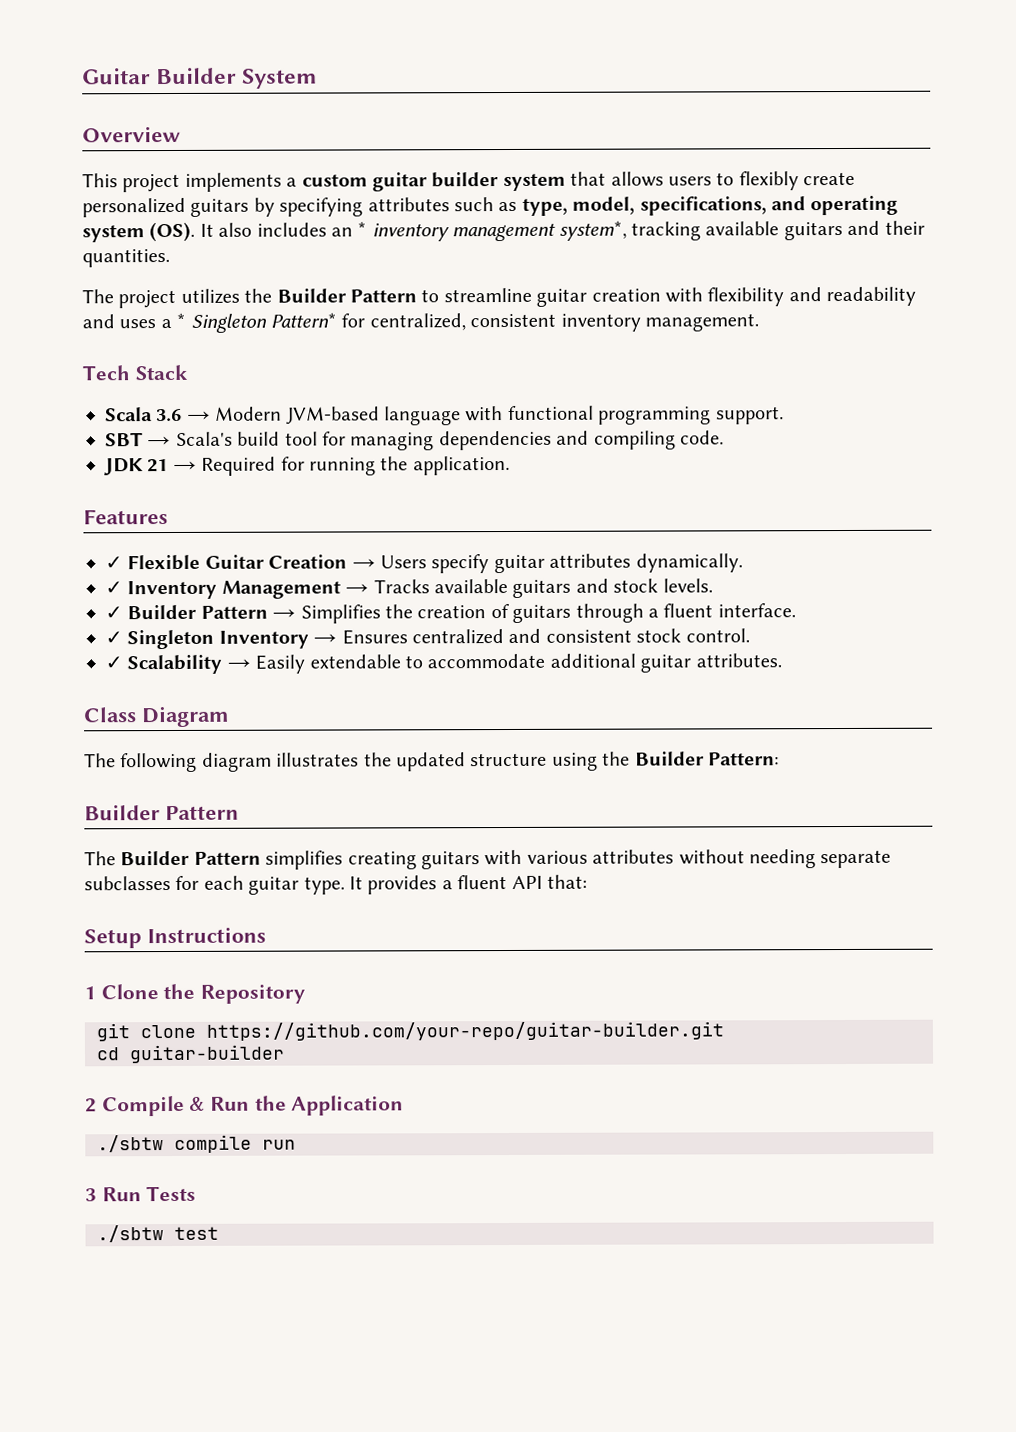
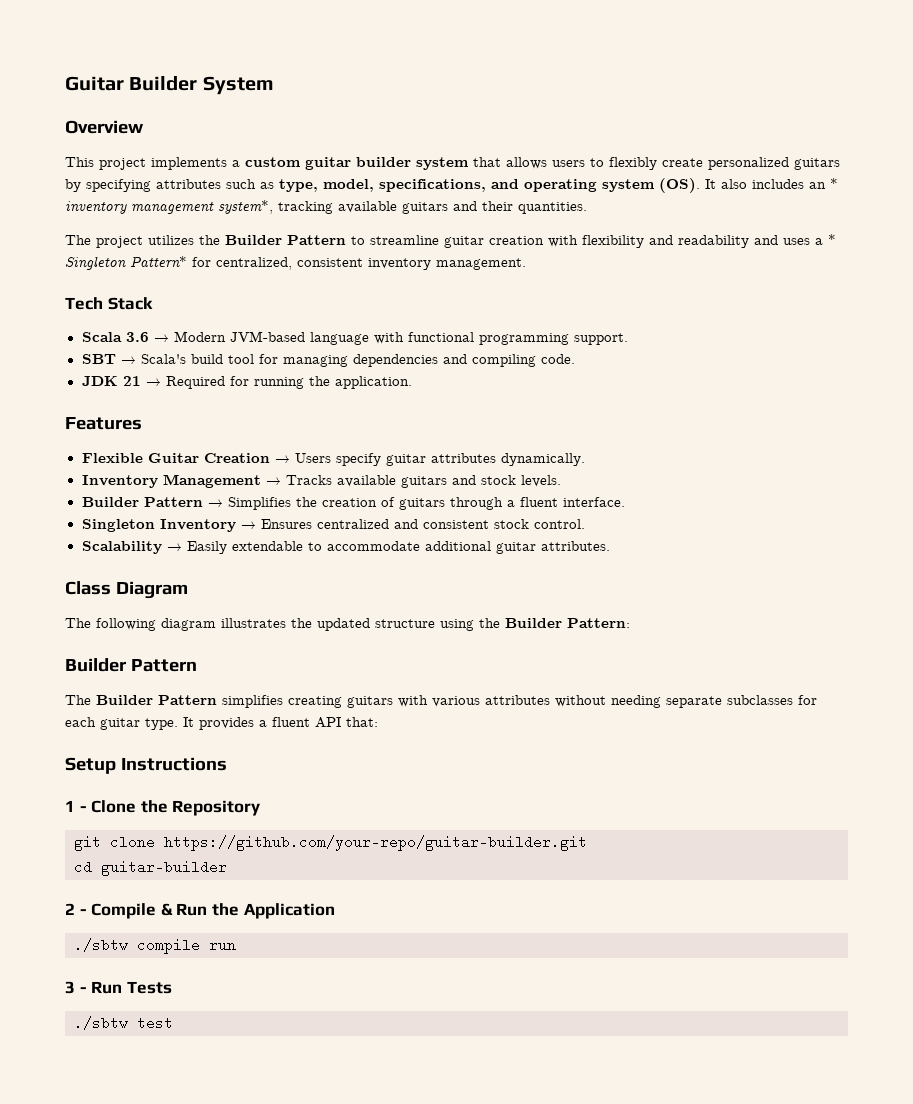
- ✓ Flexible Guitar Creation → Users specify guitar attributes dynamically.
+ Flexible Guitar Creation → Users specify guitar attributes dynamically.
- ✓ Inventory Management → Tracks available guitars and stock levels.
+ Inventory Management → Tracks available guitars and stock levels.
- ✓ Builder Pattern → Simplifies the creation of guitars through a fluent interface.
+ Builder Pattern → Simplifies the creation of guitars through a fluent interface.
- ✓ Singleton Inventory → Ensures centralized and consistent stock control.
+ Singleton Inventory → Ensures centralized and consistent stock control.
- ✓ Scalability → Easily extendable to accommodate additional guitar attributes.
+ Scalability → Easily extendable to accommodate additional guitar attributes.
- 1 Clone the Repository
+ 1 - Clone the Repository
- 2 Compile & Run the Application
+ 2 - Compile & Run the Application
- 3 Run Tests
+ 3 - Run Tests

